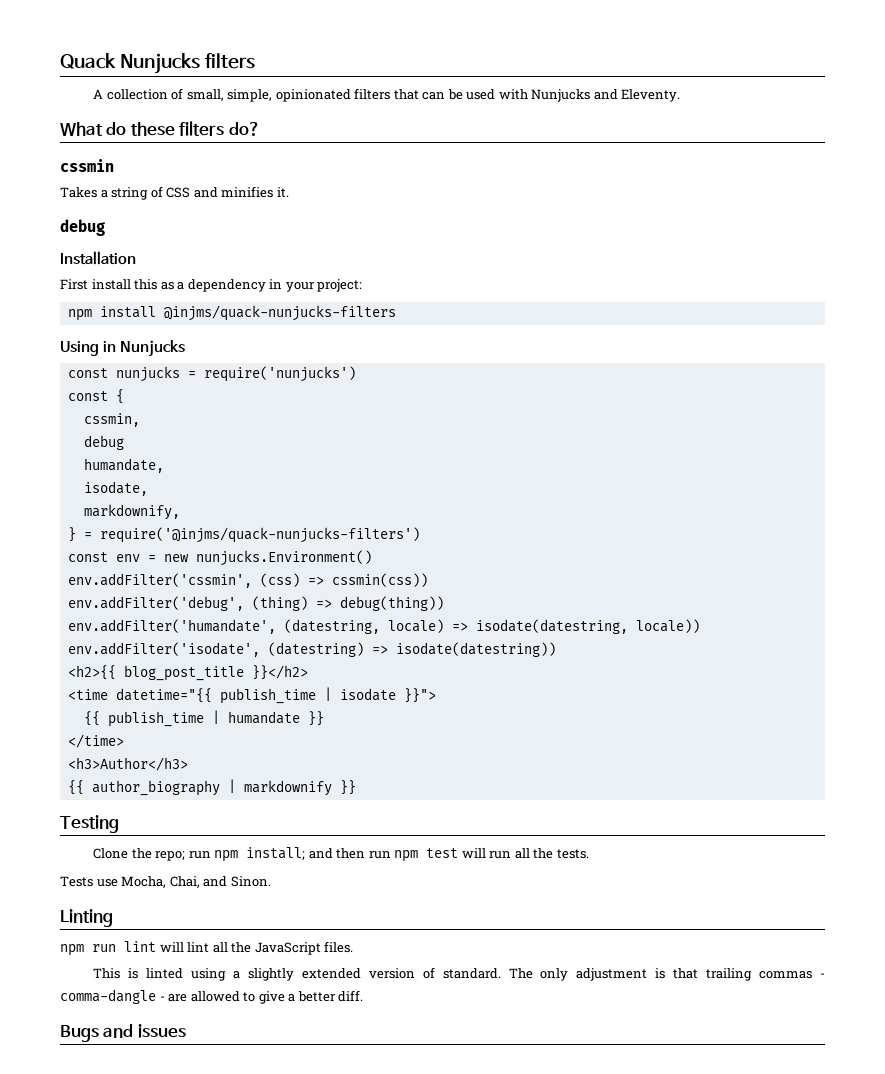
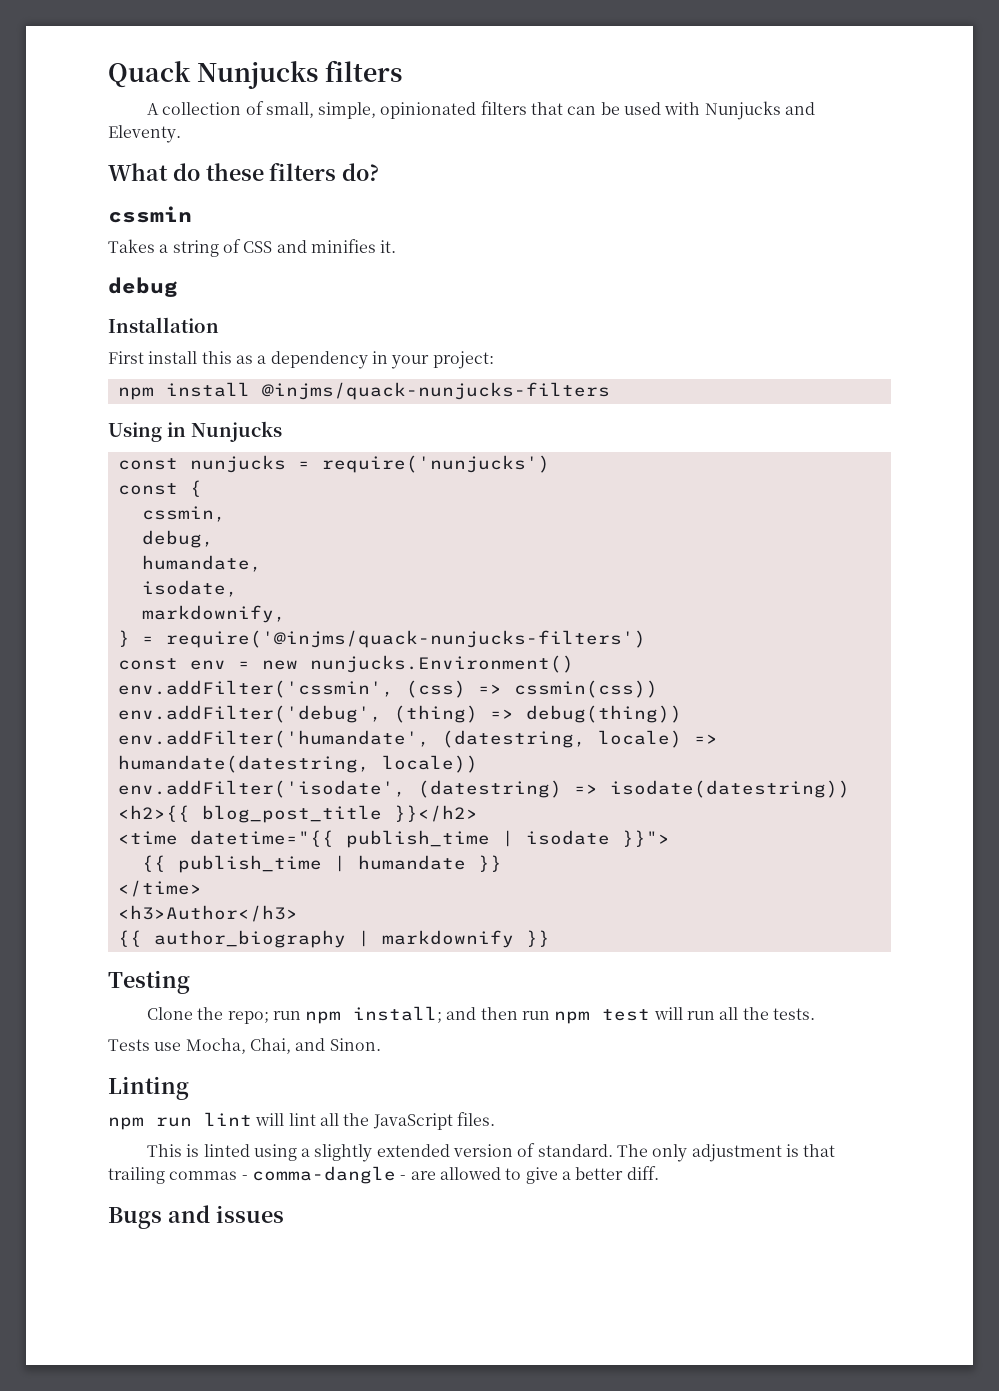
  cssmin,
- debug
+ debug,
- env.addFilter('humandate', (datestring, locale) => isodate(datestring, locale))
+ env.addFilter('humandate', (datestring, locale) => humandate(datestring, locale))

